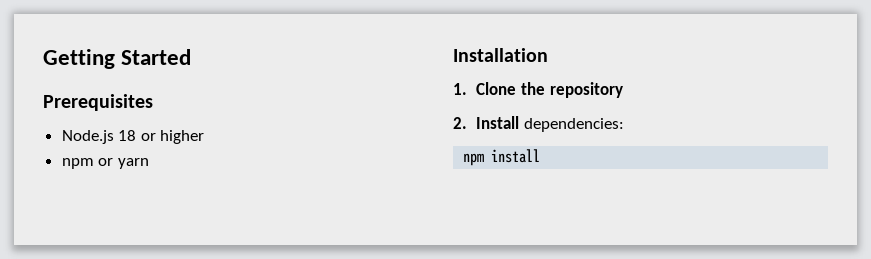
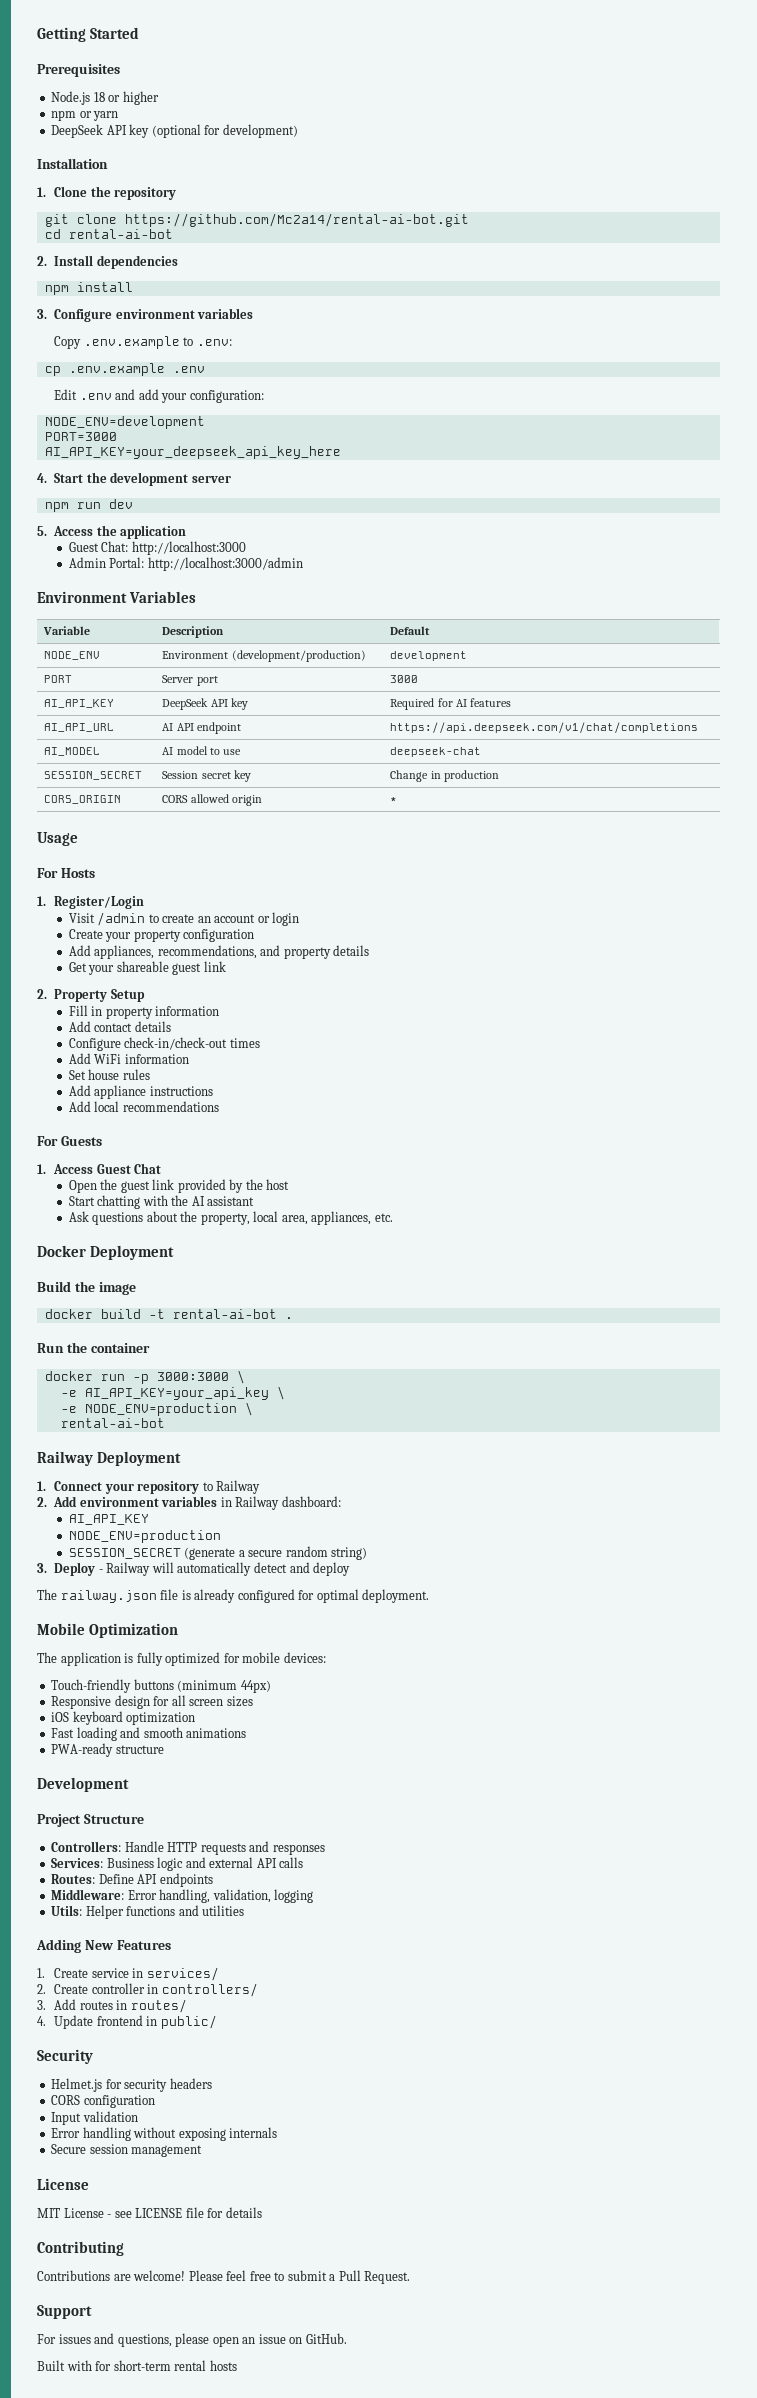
+ DeepSeek API key (optional for development)
+ git clone https://github.com/Mc2a14/rental-ai-bot.git
+ cd rental-ai-bot
- 2. Install dependencies:
+ 2. Install dependencies
+ 3. Configure environment variables
+ Copy .env.example to .env:
+ cp .env.example .env
+ Edit .env and add your configuration:
+ NODE_ENV=development
+ PORT=3000
+ AI_API_KEY=your_deepseek_api_key_here
+ 4. Start the development server
+ npm run dev
+ 5. Access the application
+ Guest Chat: http://localhost:3000
+ Admin Portal: http://localhost:3000/admin
+ Environment Variables
+ Variable | Description | Default
+ NODE_ENV | Environment (development/production) | development
+ PORT | Server port | 3000
+ AI_API_KEY | DeepSeek API key | Required for AI features
+ AI_API_URL | AI API endpoint | https://api.deepseek.com/v1/chat/completions
+ AI_MODEL | AI model to use | deepseek-chat
+ SESSION_SECRET | Session secret key | Change in production
+ CORS_ORIGIN | CORS allowed origin | *
+ Usage
+ For Hosts
+ 1. Register/Login
+ Visit /admin to create an account or login
+ Create your property configuration
+ Add appliances, recommendations, and property details
+ Get your shareable guest link
+ 2. Property Setup
+ Fill in property information
+ Add contact details
+ Configure check-in/check-out times
+ Add WiFi information
+ Set house rules
+ Add appliance instructions
+ Add local recommendations
+ For Guests
+ 1. Access Guest Chat
+ Open the guest link provided by the host
+ Start chatting with the AI assistant
+ Ask questions about the property, local area, appliances, etc.
+ Docker Deployment
+ Build the image
+ docker build -t rental-ai-bot .
+ Run the container
+ docker run -p 3000:3000 \
+ -e AI_API_KEY=your_api_key \
+ -e NODE_ENV=production \
+ rental-ai-bot
+ Railway Deployment
+ 1. Connect your repository to Railway
+ 2. Add environment variables in Railway dashboard:
+ AI_API_KEY
+ NODE_ENV=production
+ SESSION_SECRET (generate a secure random string)
+ 3. Deploy - Railway will automatically detect and deploy
+ The railway.json file is already configured for optimal deployment.
+ Mobile Optimization
+ The application is fully optimized for mobile devices:
+ Touch-friendly buttons (minimum 44px)
+ Responsive design for all screen sizes
+ iOS keyboard optimization
+ Fast loading and smooth animations
+ PWA-ready structure
+ Development
+ Project Structure
+ Controllers: Handle HTTP requests and responses
+ Services: Business logic and external API calls
+ Routes: Define API endpoints
+ Middleware: Error handling, validation, logging
+ Utils: Helper functions and utilities
+ Adding New Features
+ 1. Create service in services/
+ 2. Create controller in controllers/
+ 3. Add routes in routes/
+ 4. Update frontend in public/
+ Security
+ Helmet.js for security headers
+ CORS configuration
+ Input validation
+ Error handling without exposing internals
+ Secure session management
+ License
+ MIT License - see LICENSE file for details
+ Contributing
+ Contributions are welcome! Please feel free to submit a Pull Request.
+ Support
+ For issues and questions, please open an issue on GitHub.
+ Built with for short-term rental hosts

